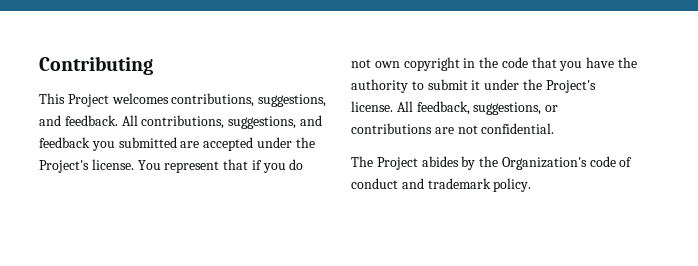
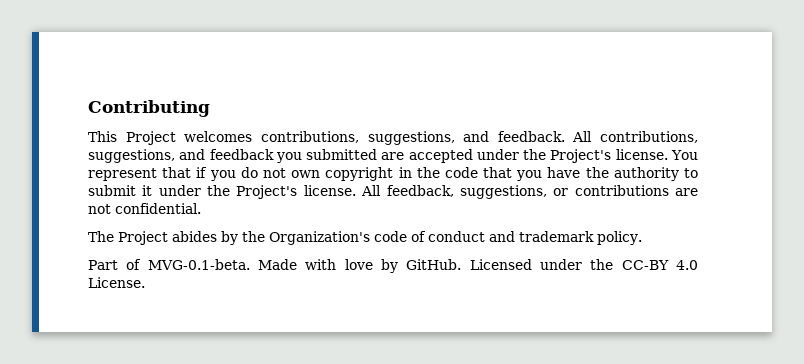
+ Part of MVG-0.1-beta. Made with love by GitHub. Licensed under the CC-BY 4.0 License.

